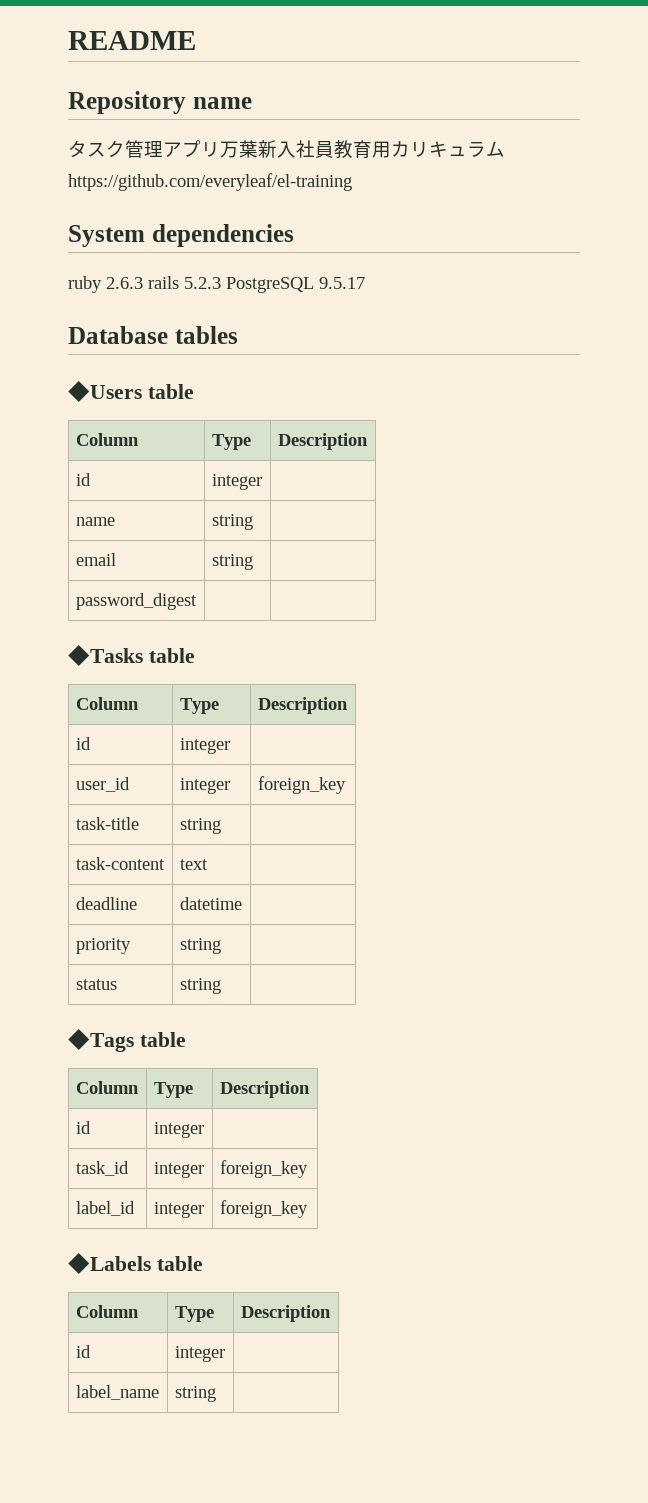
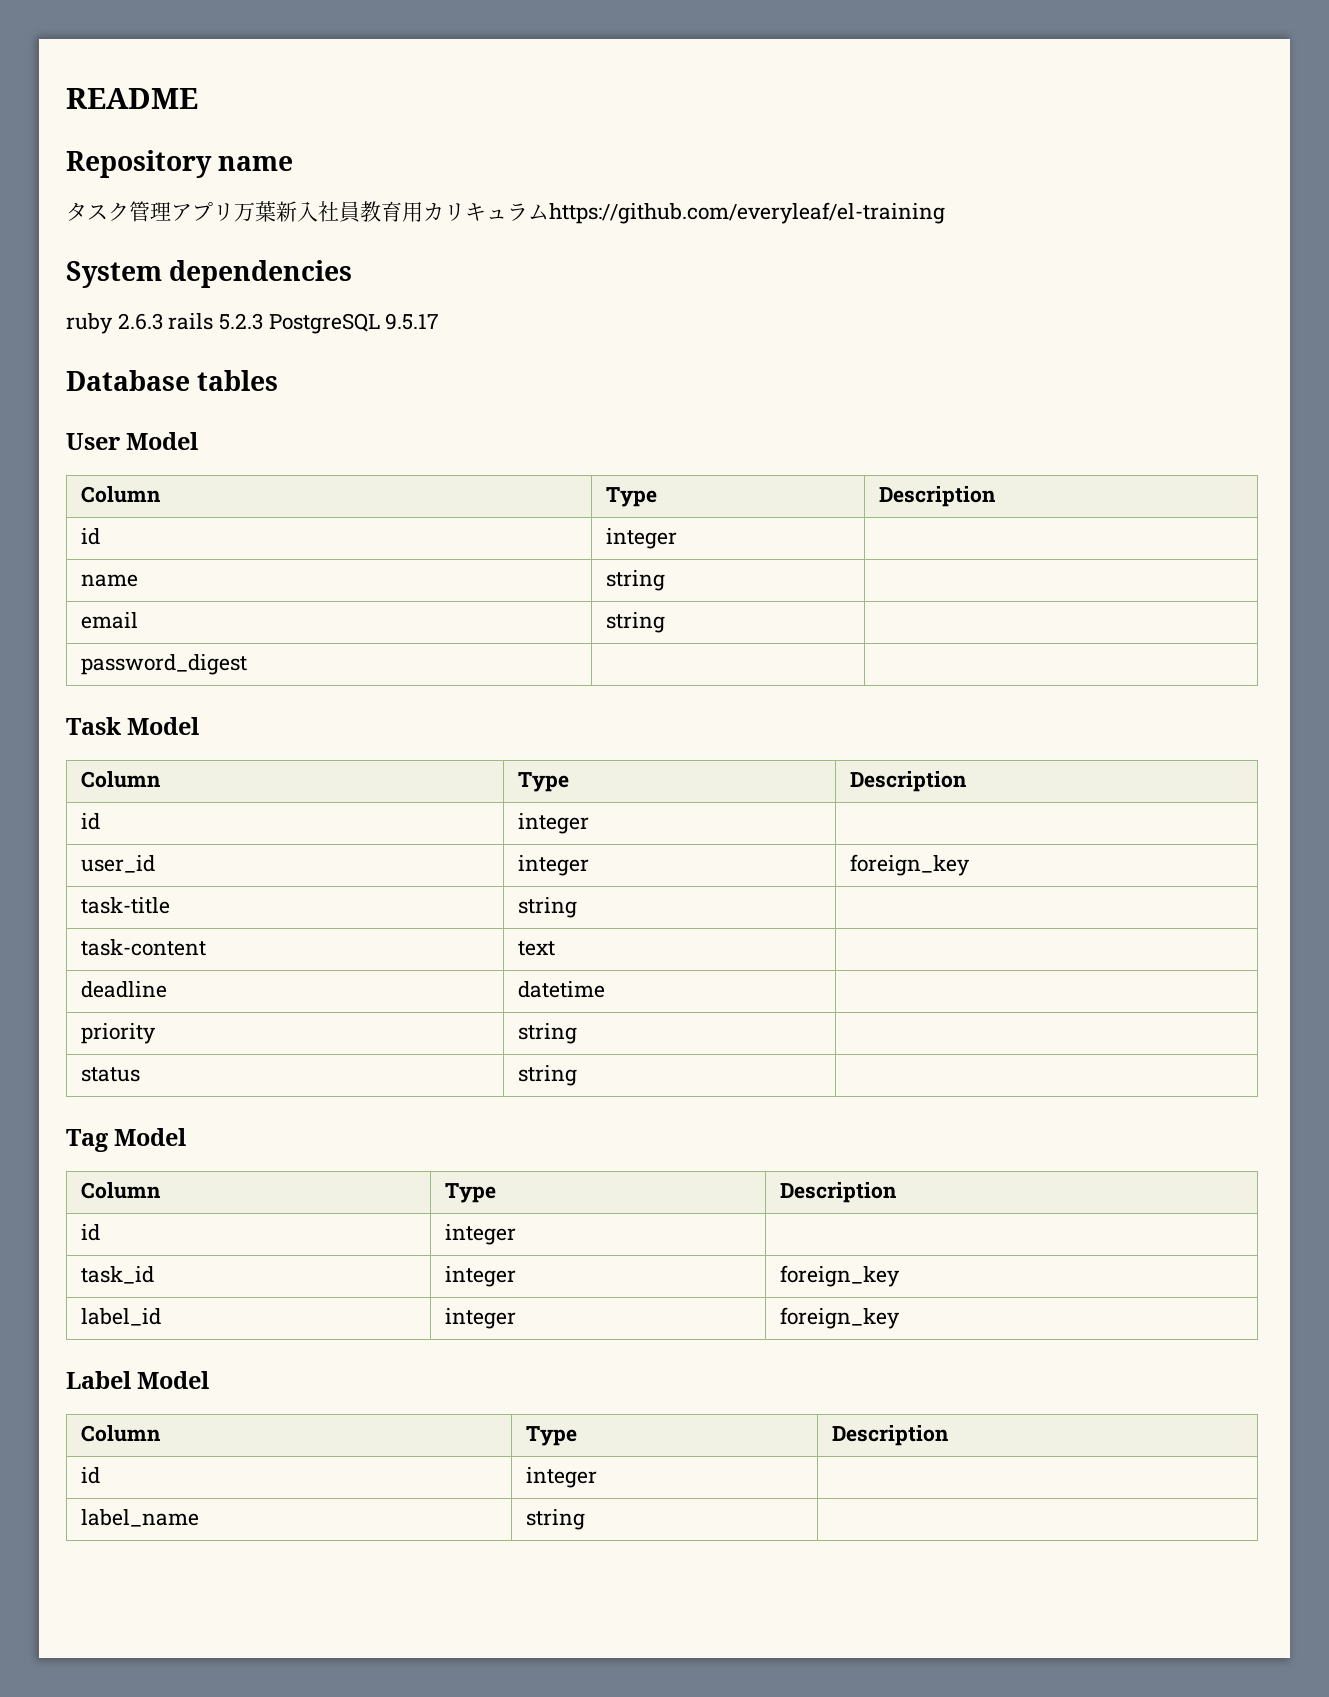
- ◆Users table
+ User Model
- ◆Tasks table
+ Task Model
- ◆Tags table
+ Tag Model
- ◆Labels table
+ Label Model

